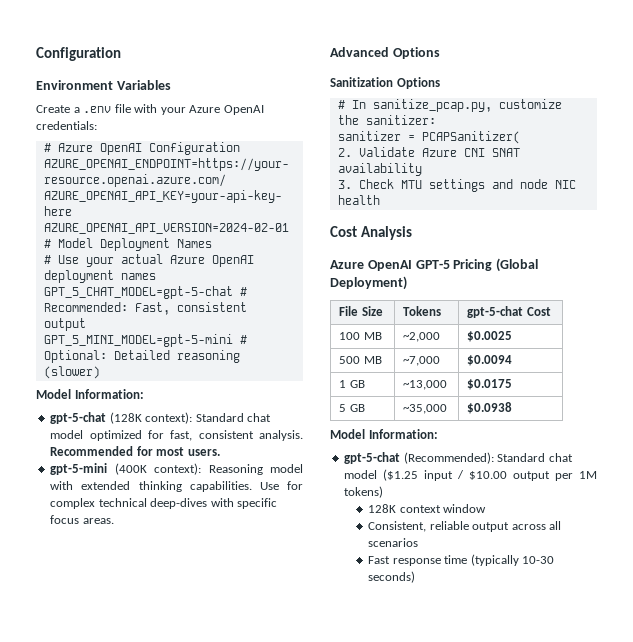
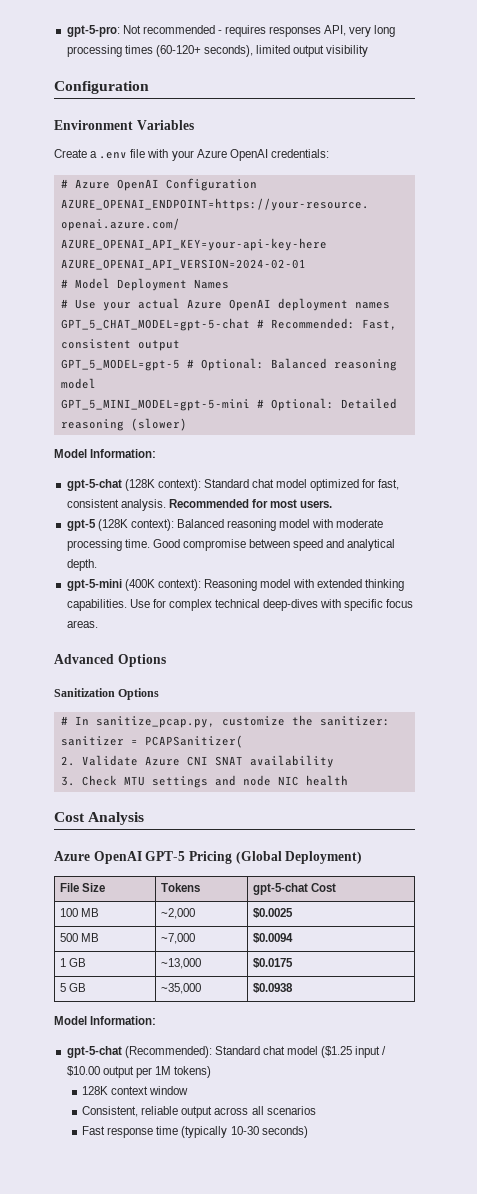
+ gpt-5-pro: Not recommended - requires responses API, very long processing times (60-120+ seconds), limited output visibility
+ GPT_5_MODEL=gpt-5 # Optional: Balanced reasoning model
+ gpt-5 (128K context): Balanced reasoning model with moderate processing time. Good compromise between speed and analytical depth.

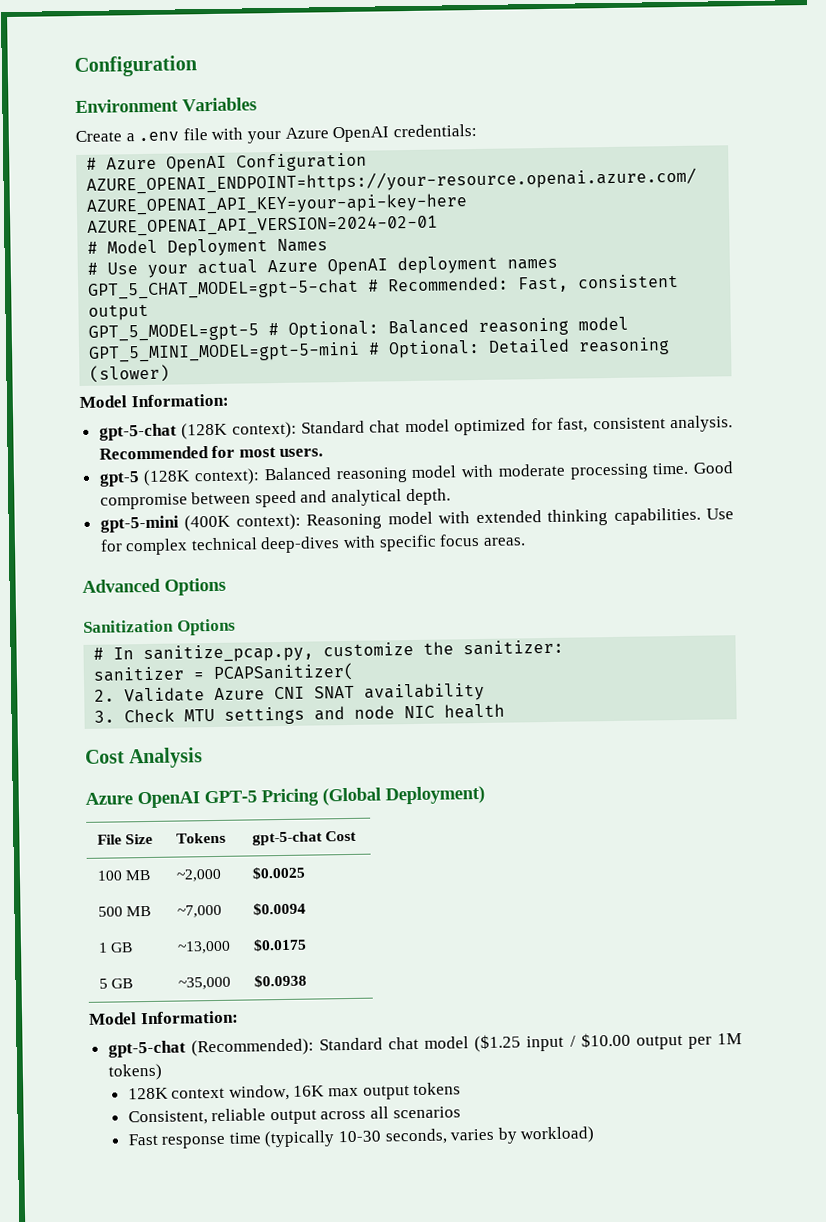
- gpt-5-pro: Not recommended - requires responses API, very long processing times (60-120+ seconds), limited output visibility
- 128K context window
+ 128K context window, 16K max output tokens
- Fast response time (typically 10-30 seconds)
+ Fast response time (typically 10-30 seconds, varies by workload)

